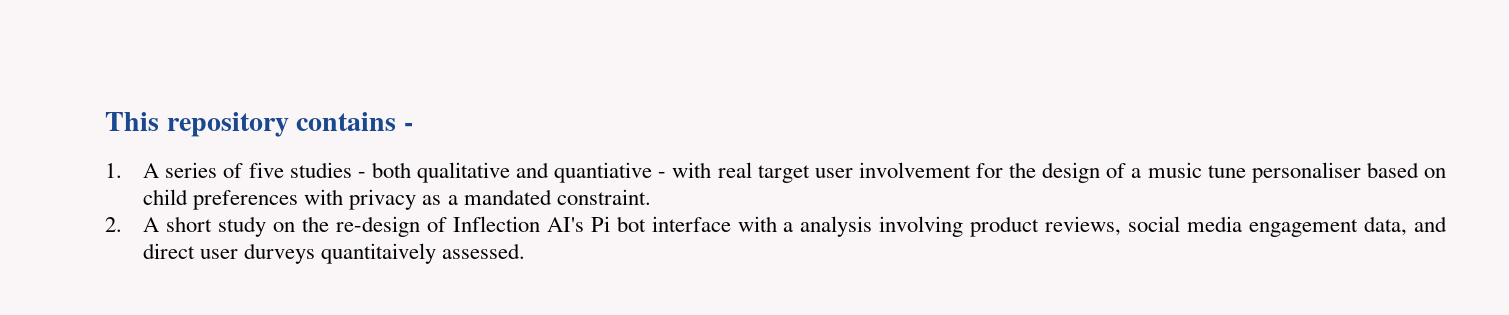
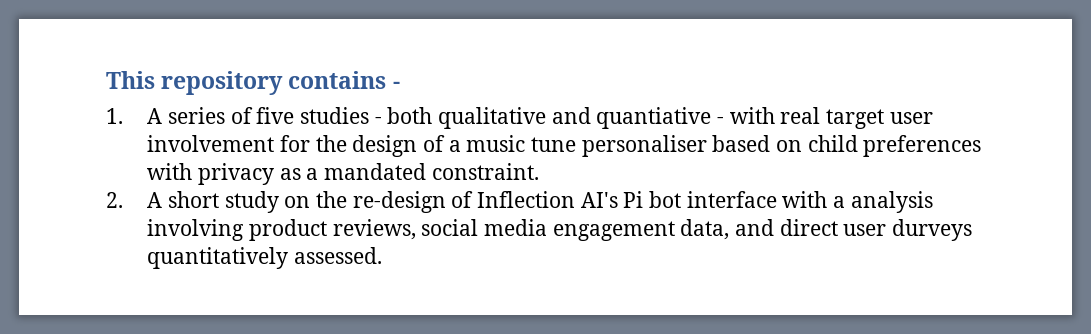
- 2. A short study on the re-design of Inflection AI's Pi bot interface with a analysis involving product reviews, social media engagement data, and direct user durveys quantitaively assessed.
+ 2. A short study on the re-design of Inflection AI's Pi bot interface with a analysis involving product reviews, social media engagement data, and direct user durveys quantitatively assessed.

